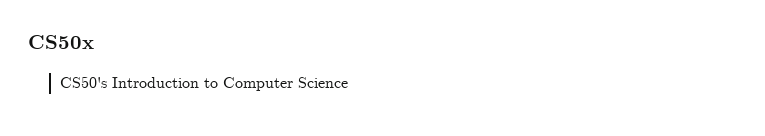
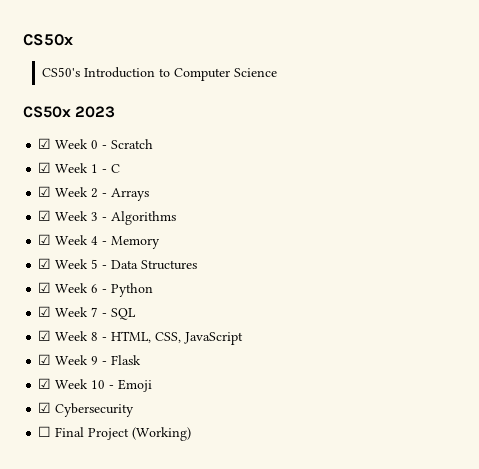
+ CS50x 2023
+ ☑ Week 0 - Scratch
+ ☑ Week 1 - C
+ ☑ Week 2 - Arrays
+ ☑ Week 3 - Algorithms
+ ☑ Week 4 - Memory
+ ☑ Week 5 - Data Structures
+ ☑ Week 6 - Python
+ ☑ Week 7 - SQL
+ ☑ Week 8 - HTML, CSS, JavaScript
+ ☑ Week 9 - Flask
+ ☑ Week 10 - Emoji
+ ☑ Cybersecurity
+ ☐ Final Project (Working)

